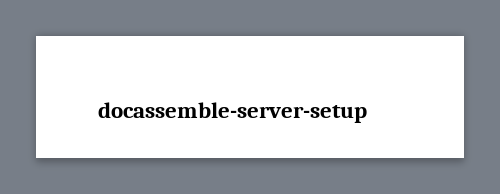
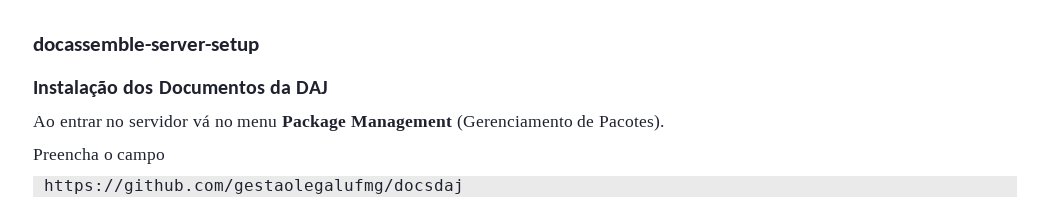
+ Instalação dos Documentos da DAJ
+ Ao entrar no servidor vá no menu Package Management (Gerenciamento de Pacotes).
+ Preencha o campo
+ https://github.com/gestaolegalufmg/docsdaj

